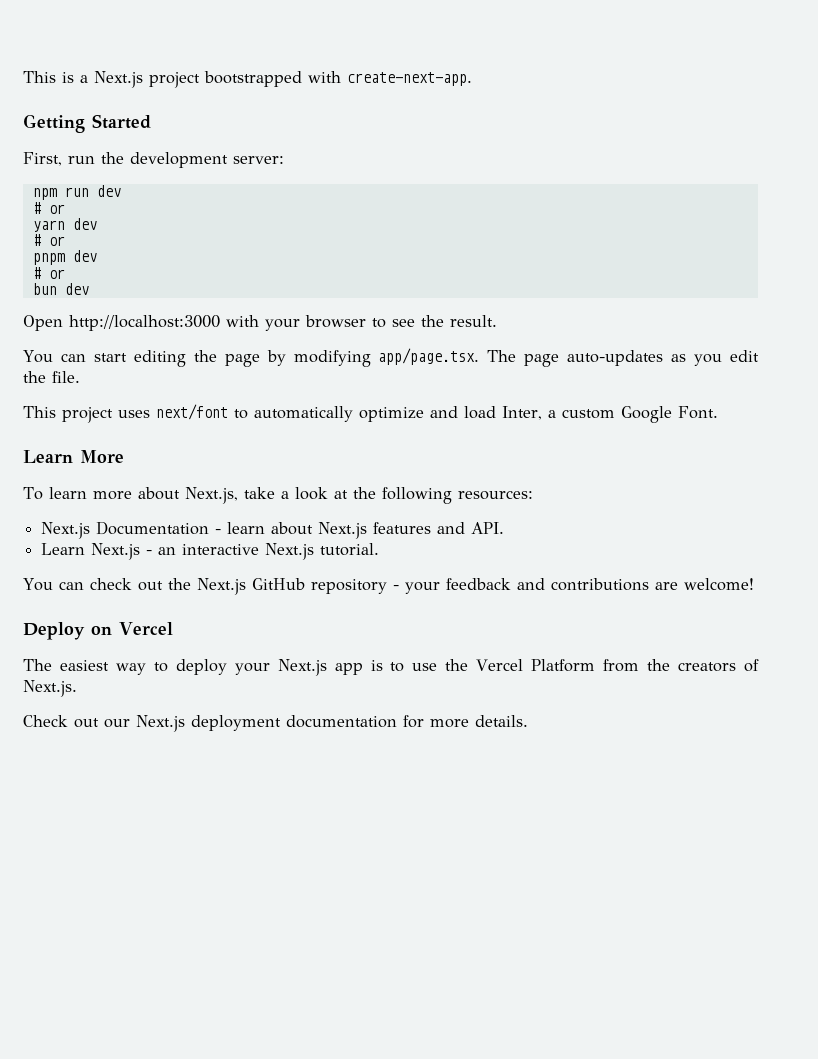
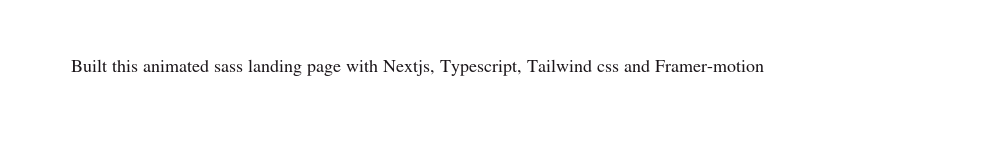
- This is a Next.js project bootstrapped with create-next-app.
- Getting Started
- First, run the development server:
- npm run dev
- # or
- yarn dev
- # or
- pnpm dev
- # or
- bun dev
- Open http://localhost:3000 with your browser to see the result.
- You can start editing the page by modifying app/page.tsx. The page auto-updates as you edit the file.
- This project uses next/font to automatically optimize and load Inter, a custom Google Font.
- Learn More
- To learn more about Next.js, take a look at the following resources:
- Next.js Documentation - learn about Next.js features and API.
- Learn Next.js - an interactive Next.js tutorial.
- You can check out the Next.js GitHub repository - your feedback and contributions are welcome!
- Deploy on Vercel
- The easiest way to deploy your Next.js app is to use the Vercel Platform from the creators of Next.js.
- Check out our Next.js deployment documentation for more details.
+ Built this animated sass landing page with Nextjs, Typescript, Tailwind css and Framer-motion

